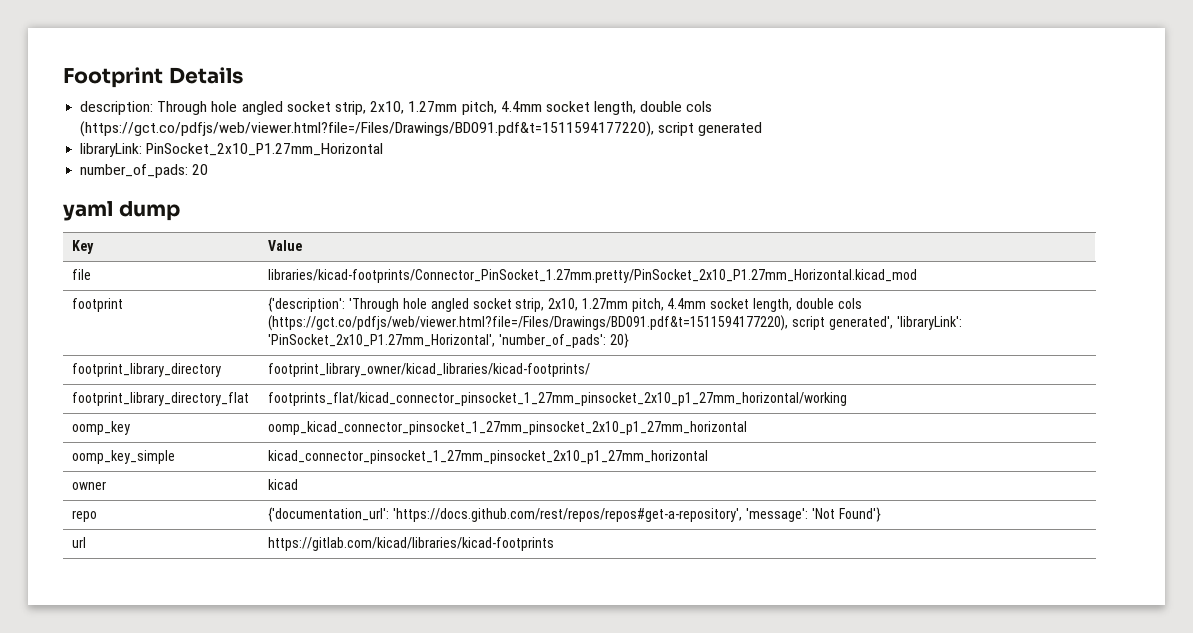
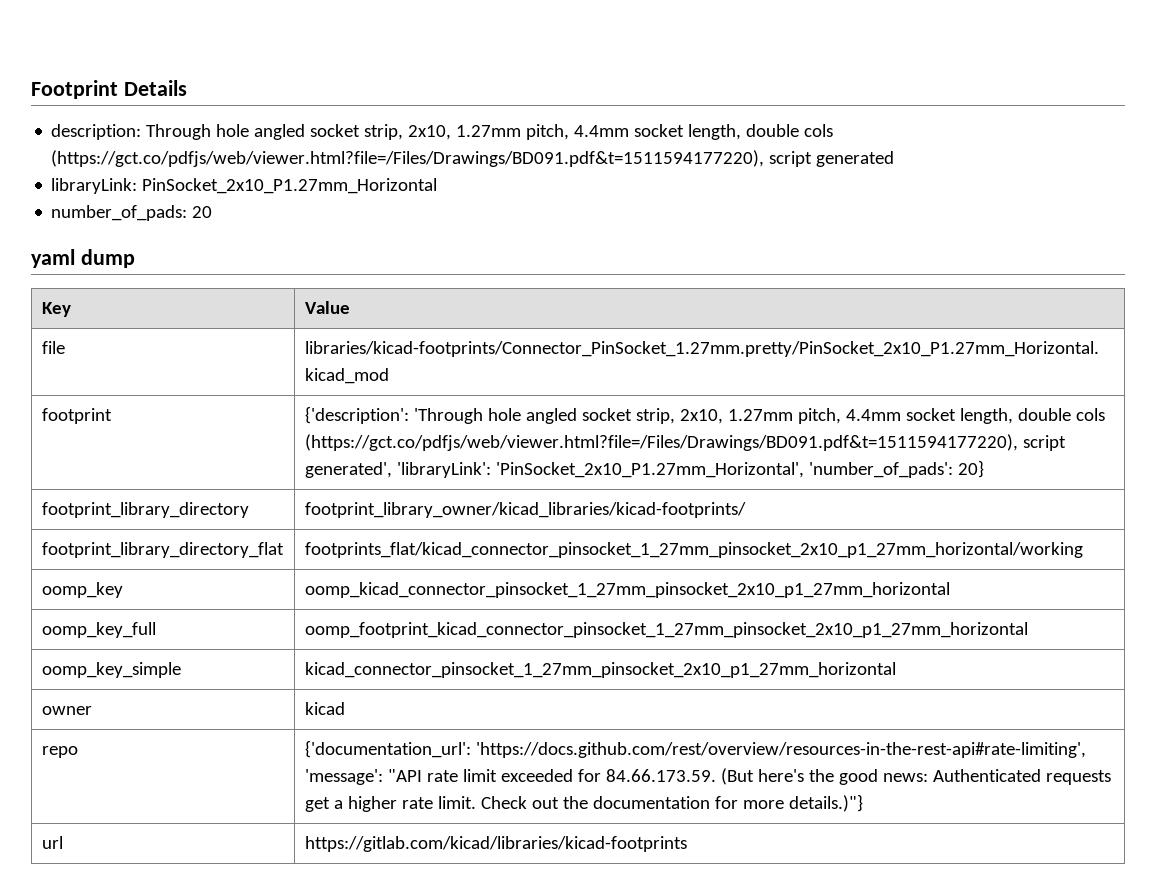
+ oomp_key_full | oomp_footprint_kicad_connector_pinsocket_1_27mm_pinsocket_2x10_p1_27mm_horizontal
- repo | {'documentation_url': 'https://docs.github.com/rest/repos/repos#get-a-repository', 'message': 'Not Found'}
+ repo | {'documentation_url': 'https://docs.github.com/rest/overview/resources-in-the-rest-api#rate-limiting', 'message': "API rate limit exceeded for 84.66.173.59. (But here's the good news: Authenticated requests get a higher rate limit. Check out the documentation for more details.)"}

